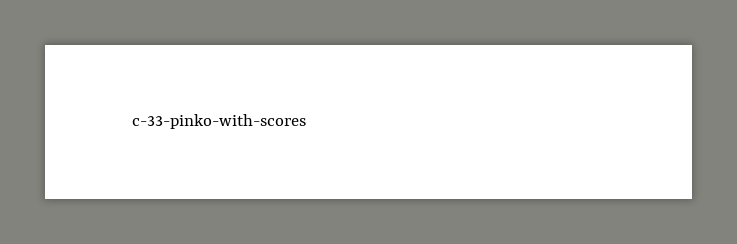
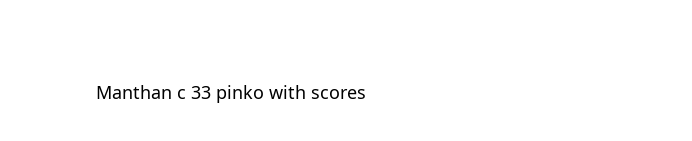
- c-33-pinko-with-scores
+ Manthan c 33 pinko with scores

